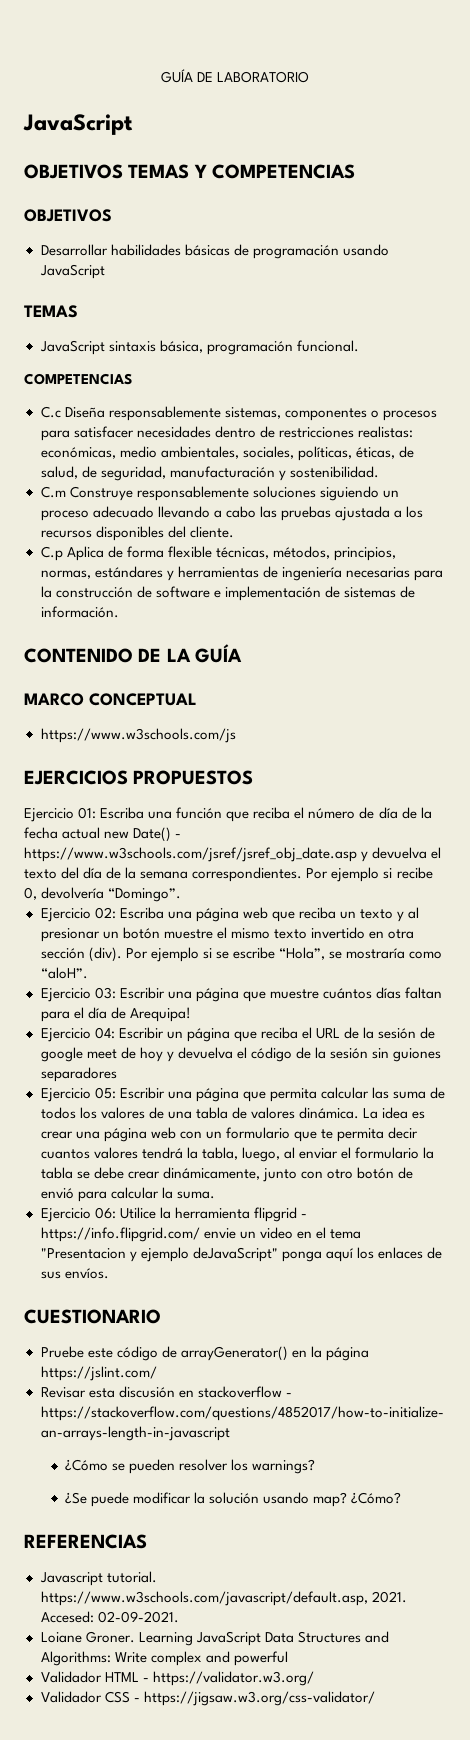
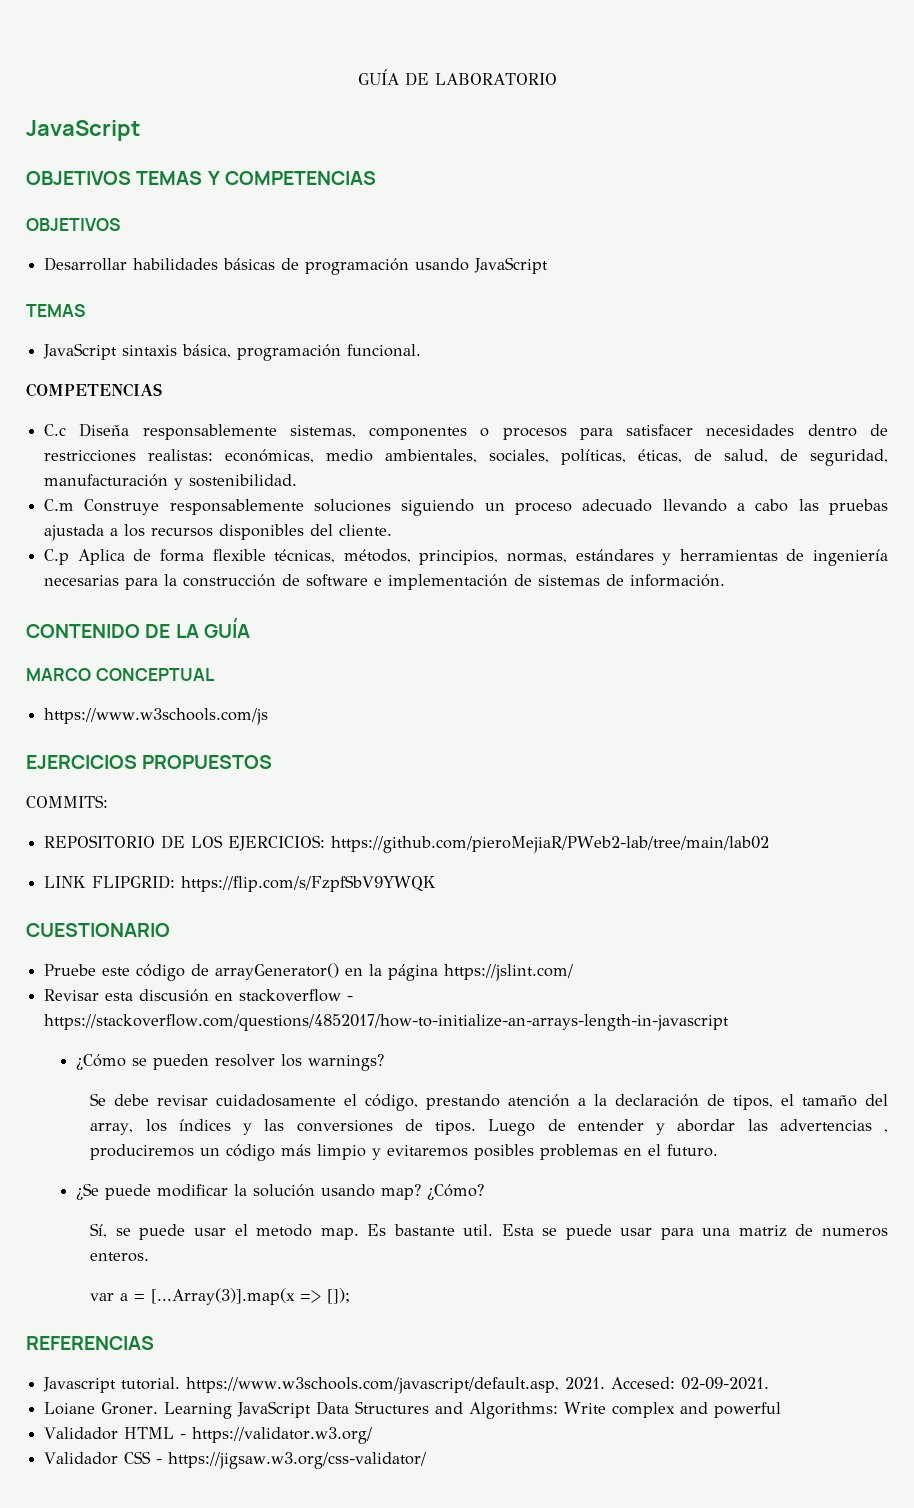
- Ejercicio 01: Escriba una función que reciba el número de día de la fecha actual new Date() - https://www.w3schools.com/jsref/jsref_obj_date.asp y devuelva el texto del día de la semana correspondientes. Por ejemplo si recibe 0, devolvería “Domingo”.
- Ejercicio 02: Escriba una página web que reciba un texto y al presionar un botón muestre el mismo texto invertido en otra sección (div). Por ejemplo si se escribe “Hola”, se mostraría como “aloH”.
- Ejercicio 03: Escribir una página que muestre cuántos días faltan para el día de Arequipa!
- Ejercicio 04: Escribir un página que reciba el URL de la sesión de google meet de hoy y devuelva el código de la sesión sin guiones separadores
- Ejercicio 05: Escribir una página que permita calcular las suma de todos los valores de una tabla de valores dinámica. La idea es crear una página web con un formulario que te permita decir cuantos valores tendrá la tabla, luego, al enviar el formulario la tabla se debe crear dinámicamente, junto con otro botón de envió para calcular la suma.
- Ejercicio 06: Utilice la herramienta flipgrid - https://info.flipgrid.com/ envie un video en el tema "Presentacion y ejemplo deJavaScript" ponga aquí los enlaces de sus envíos.
+ COMMITS:
+ REPOSITORIO DE LOS EJERCICIOS: https://github.com/pieroMejiaR/PWeb2-lab/tree/main/lab02
+ LINK FLIPGRID: https://flip.com/s/FzpfSbV9YWQK
+ Se debe revisar cuidadosamente el código, prestando atención a la declaración de tipos, el tamaño del array, los índices y las conversiones de tipos. Luego de entender y abordar las advertencias , produciremos un código más limpio y evitaremos posibles problemas en el futuro.
+ Sí, se puede usar el metodo map. Es bastante util. Esta se puede usar para una matriz de numeros enteros.
+ var a = [...Array(3)].map(x => []);

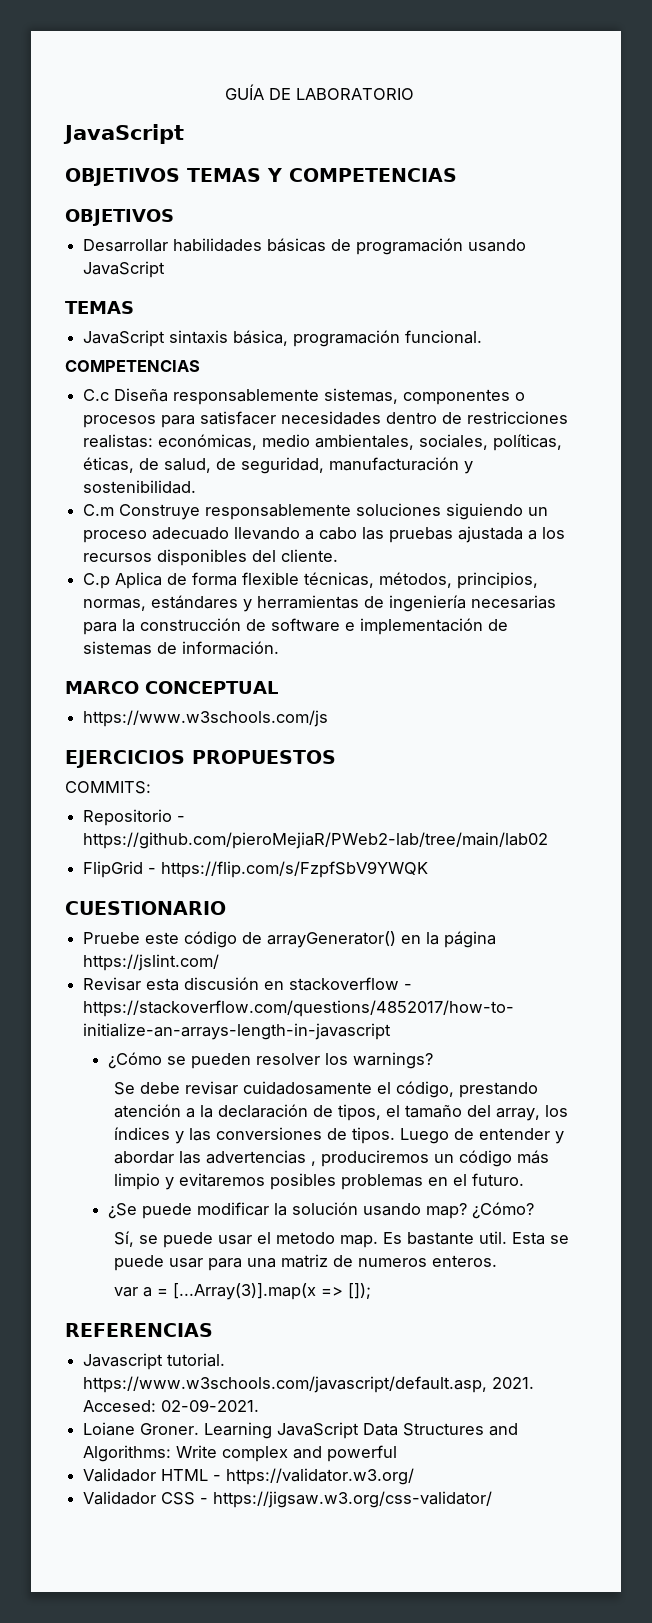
- CONTENIDO DE LA GUÍA
- REPOSITORIO DE LOS EJERCICIOS: https://github.com/pieroMejiaR/PWeb2-lab/tree/main/lab02
+ Repositorio - https://github.com/pieroMejiaR/PWeb2-lab/tree/main/lab02
- LINK FLIPGRID: https://flip.com/s/FzpfSbV9YWQK
+ FlipGrid - https://flip.com/s/FzpfSbV9YWQK

